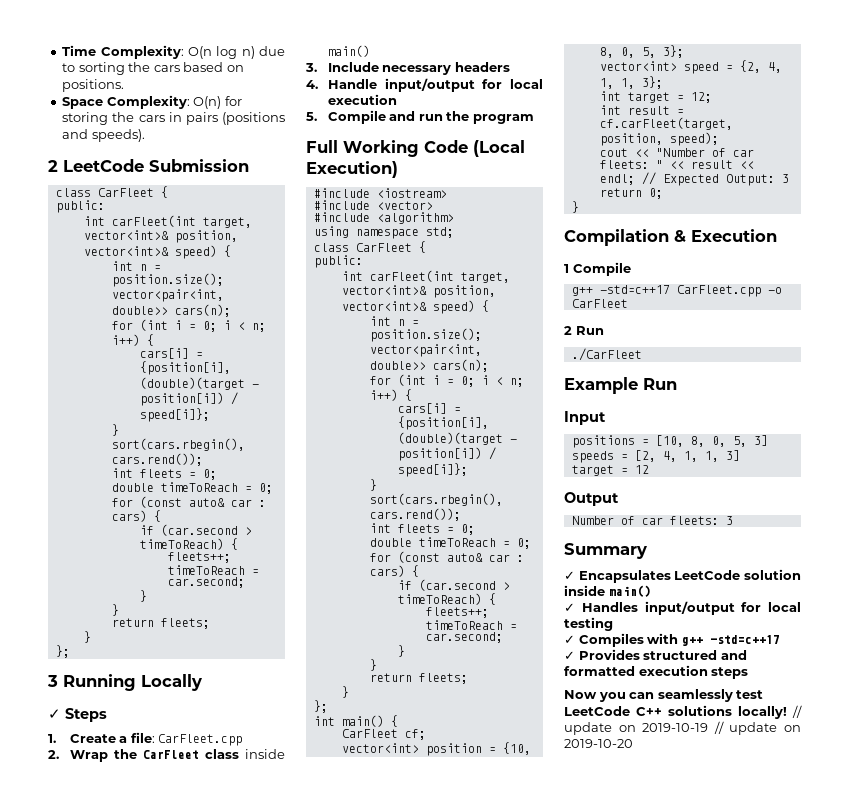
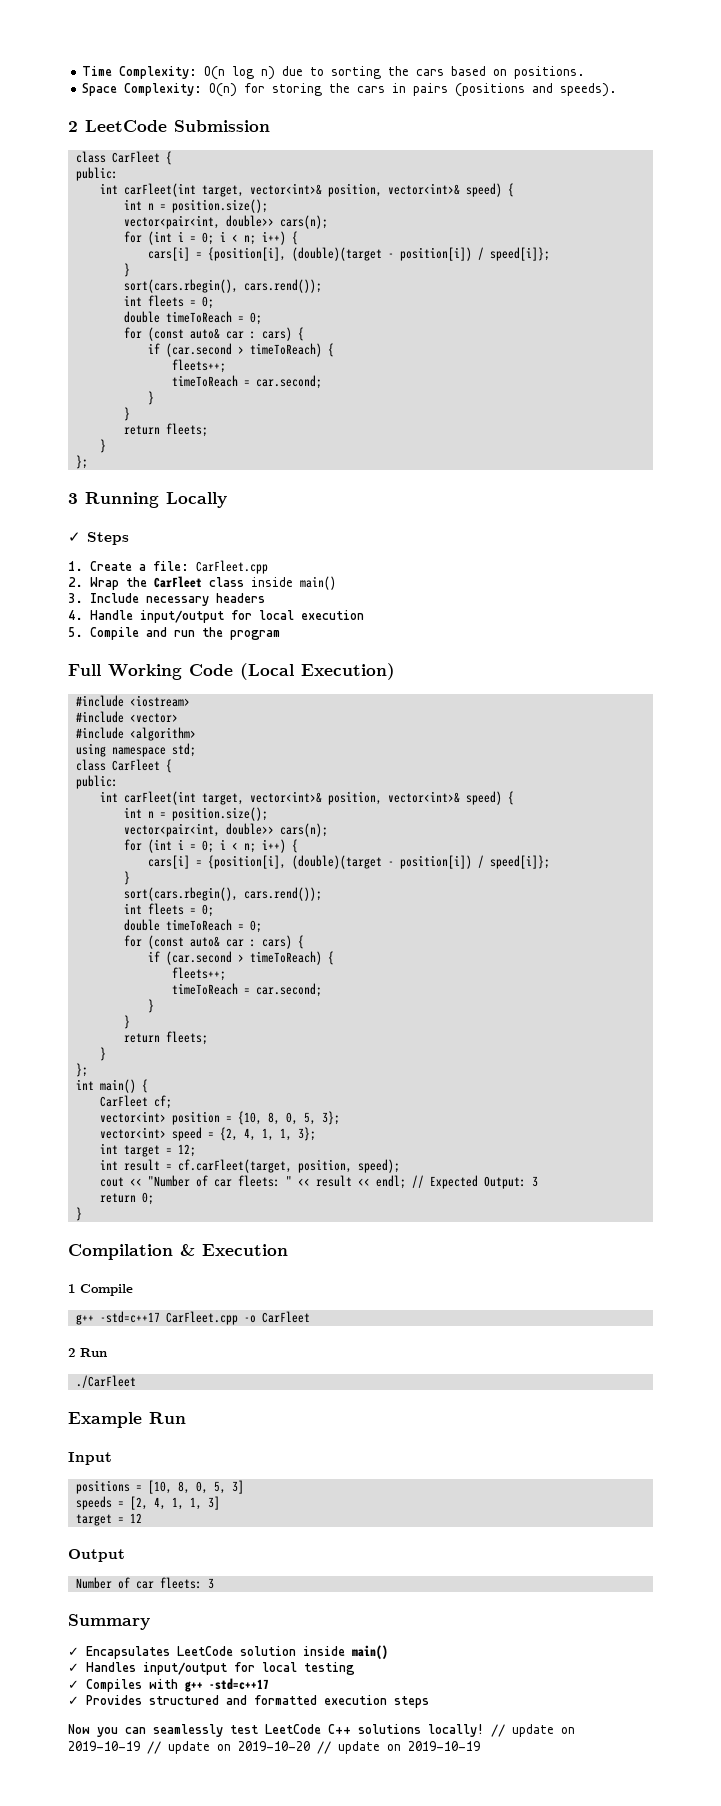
- // update on 2019-10-19 // update on 2019-10-20
+ // update on 2019-10-19 // update on 2019-10-20 // update on 2019-10-19

